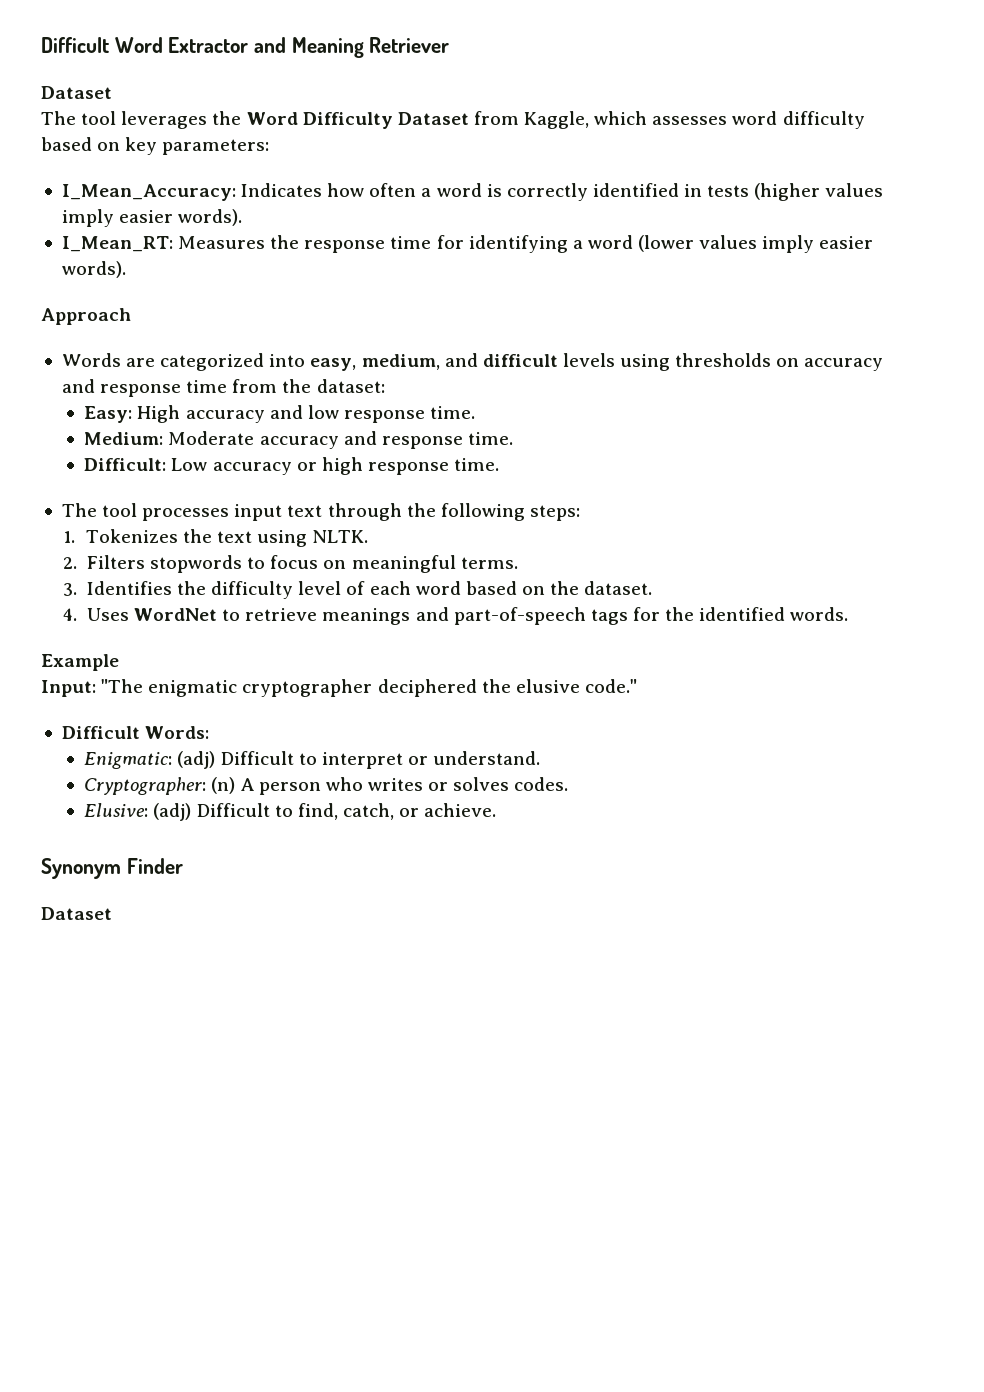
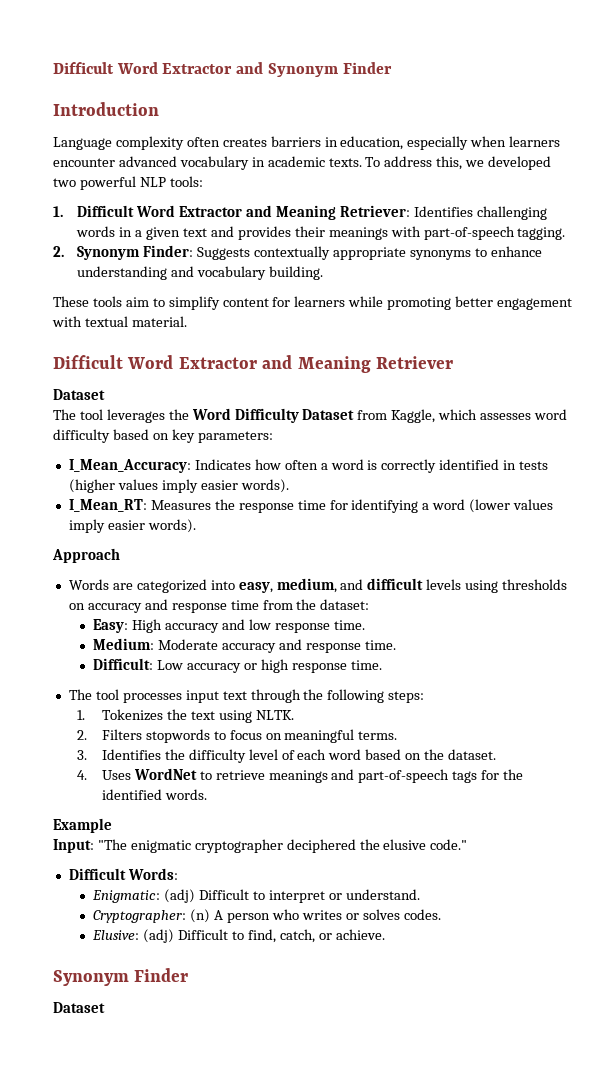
+ Difficult Word Extractor and Synonym Finder
+ Introduction
+ Language complexity often creates barriers in education, especially when learners encounter advanced vocabulary in academic texts. To address this, we developed two powerful NLP tools:
+ 1. Difficult Word Extractor and Meaning Retriever: Identifies challenging words in a given text and provides their meanings with part-of-speech tagging.
+ 2. Synonym Finder: Suggests contextually appropriate synonyms to enhance understanding and vocabulary building.
+ These tools aim to simplify content for learners while promoting better engagement with textual material.

